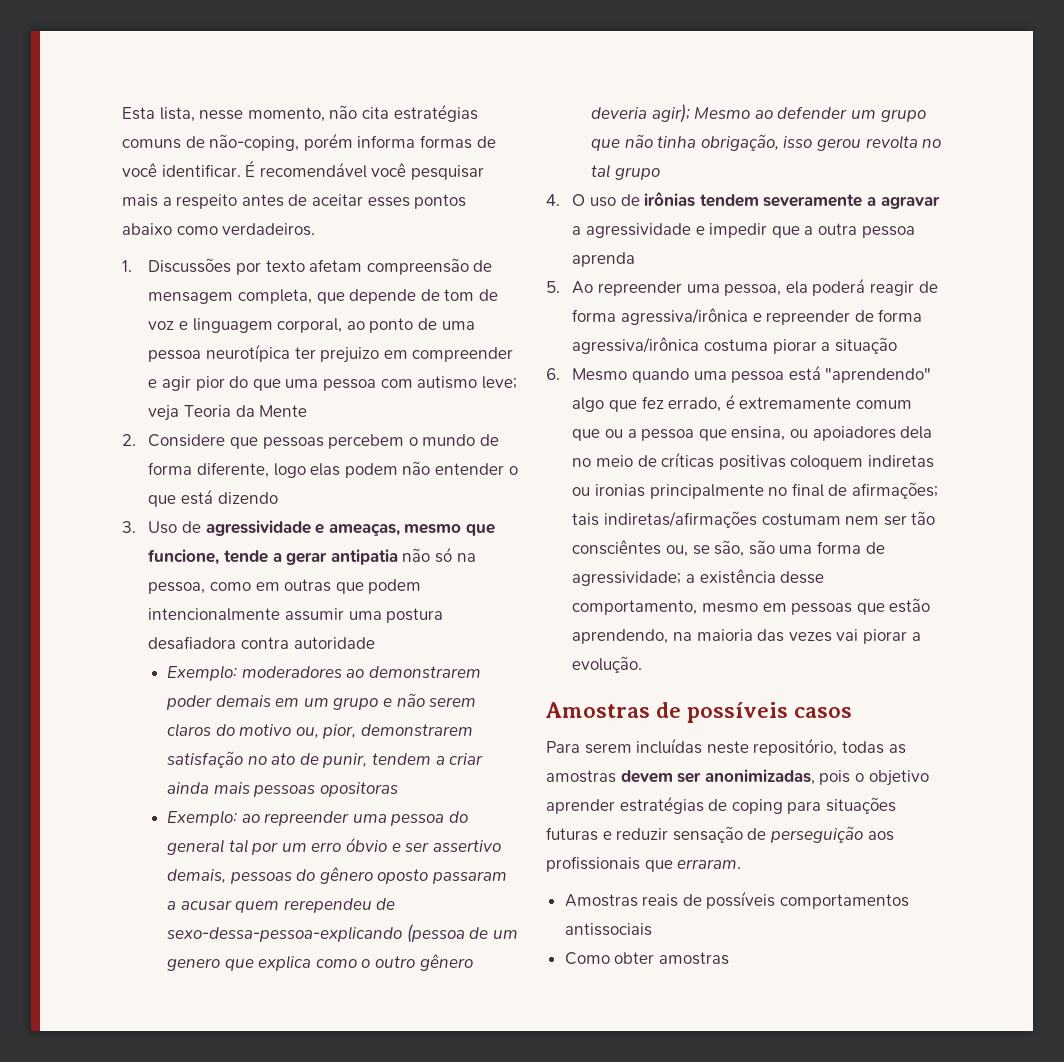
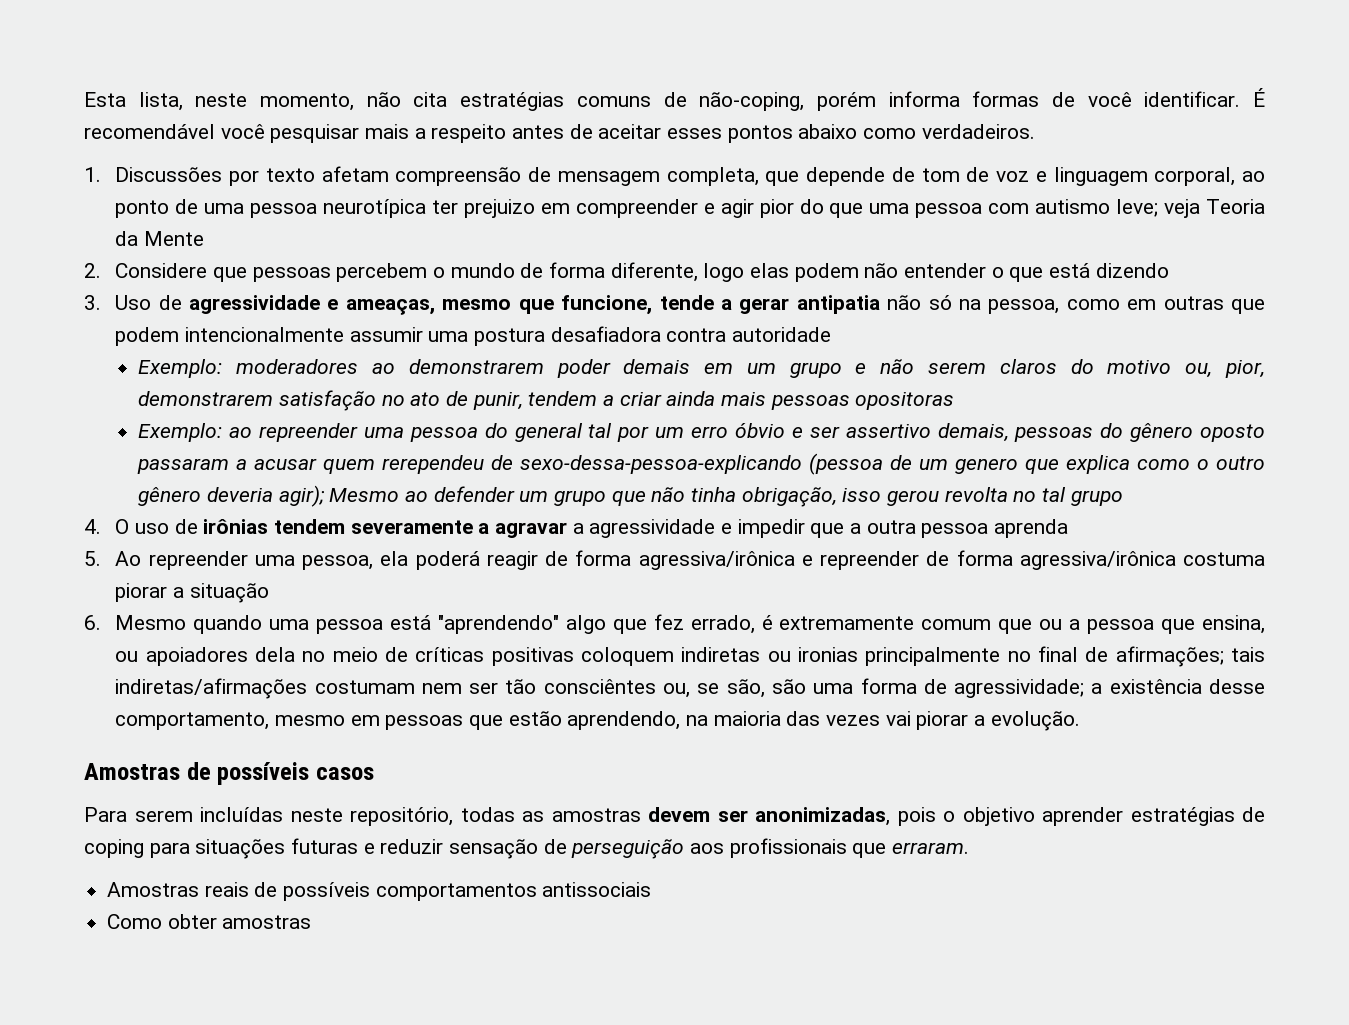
- Esta lista, nesse momento, não cita estratégias comuns de não-coping, porém informa formas de você identificar.
+ Esta lista, neste momento, não cita estratégias comuns de não-coping, porém informa formas de você identificar.

